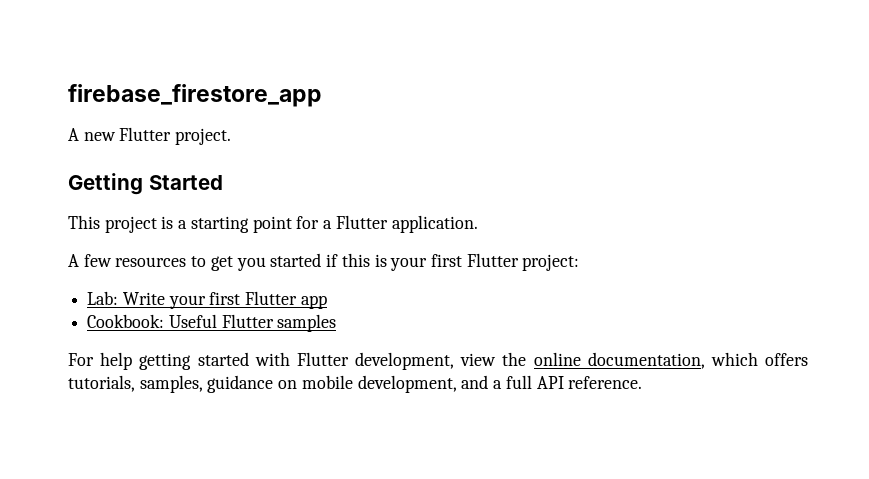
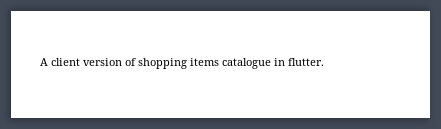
- firebase_firestore_app
- A new Flutter project.
- Getting Started
- This project is a starting point for a Flutter application.
- A few resources to get you started if this is your first Flutter project:
- Lab: Write your first Flutter app
- Cookbook: Useful Flutter samples
- For help getting started with Flutter development, view the online documentation, which offers tutorials, samples, guidance on mobile development, and a full API reference.
+ A client version of shopping items catalogue in flutter.

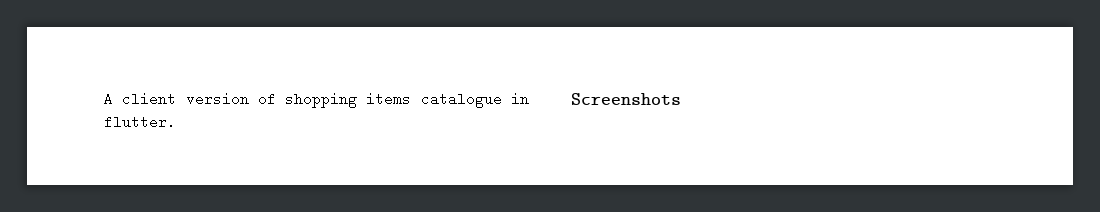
+ Screenshots

